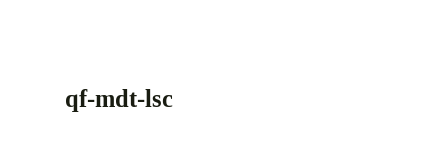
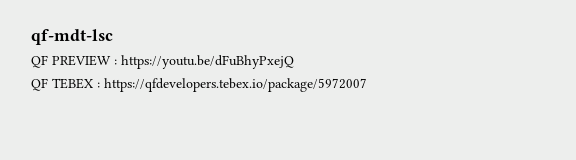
+ QF PREVIEW : https://youtu.be/dFuBhyPxejQ
+ QF TEBEX : https://qfdevelopers.tebex.io/package/5972007

